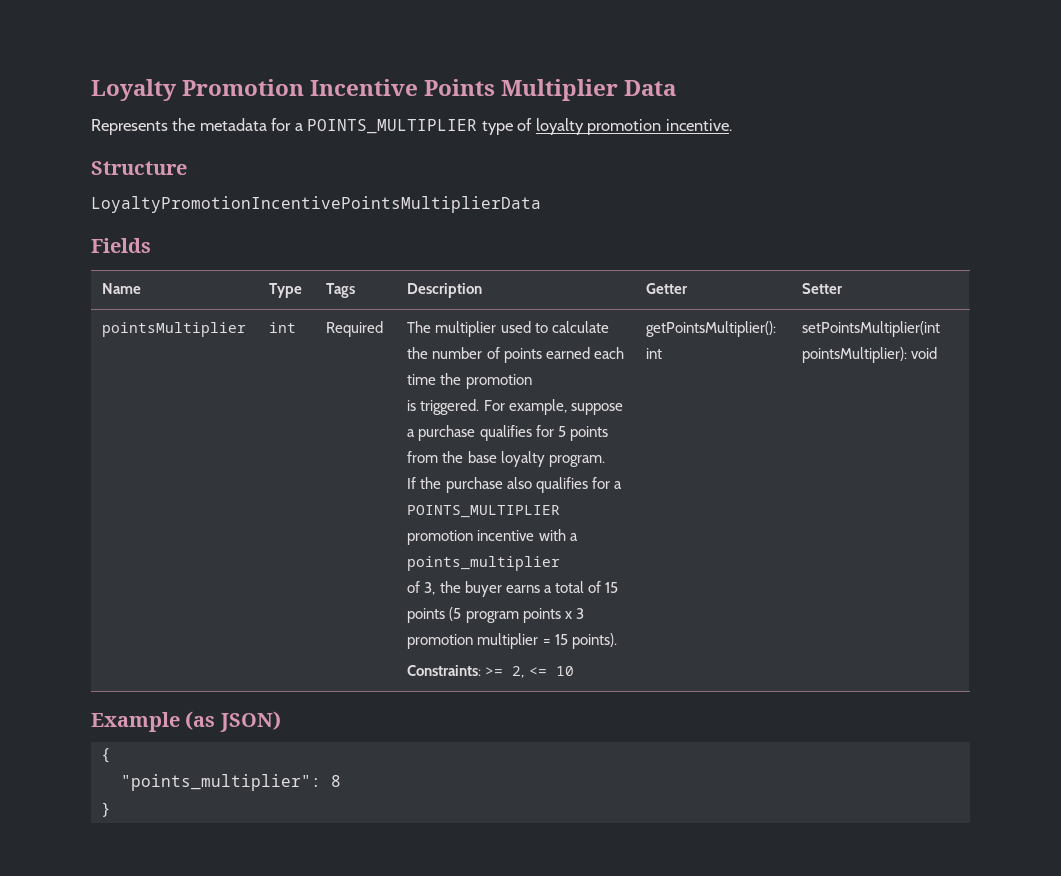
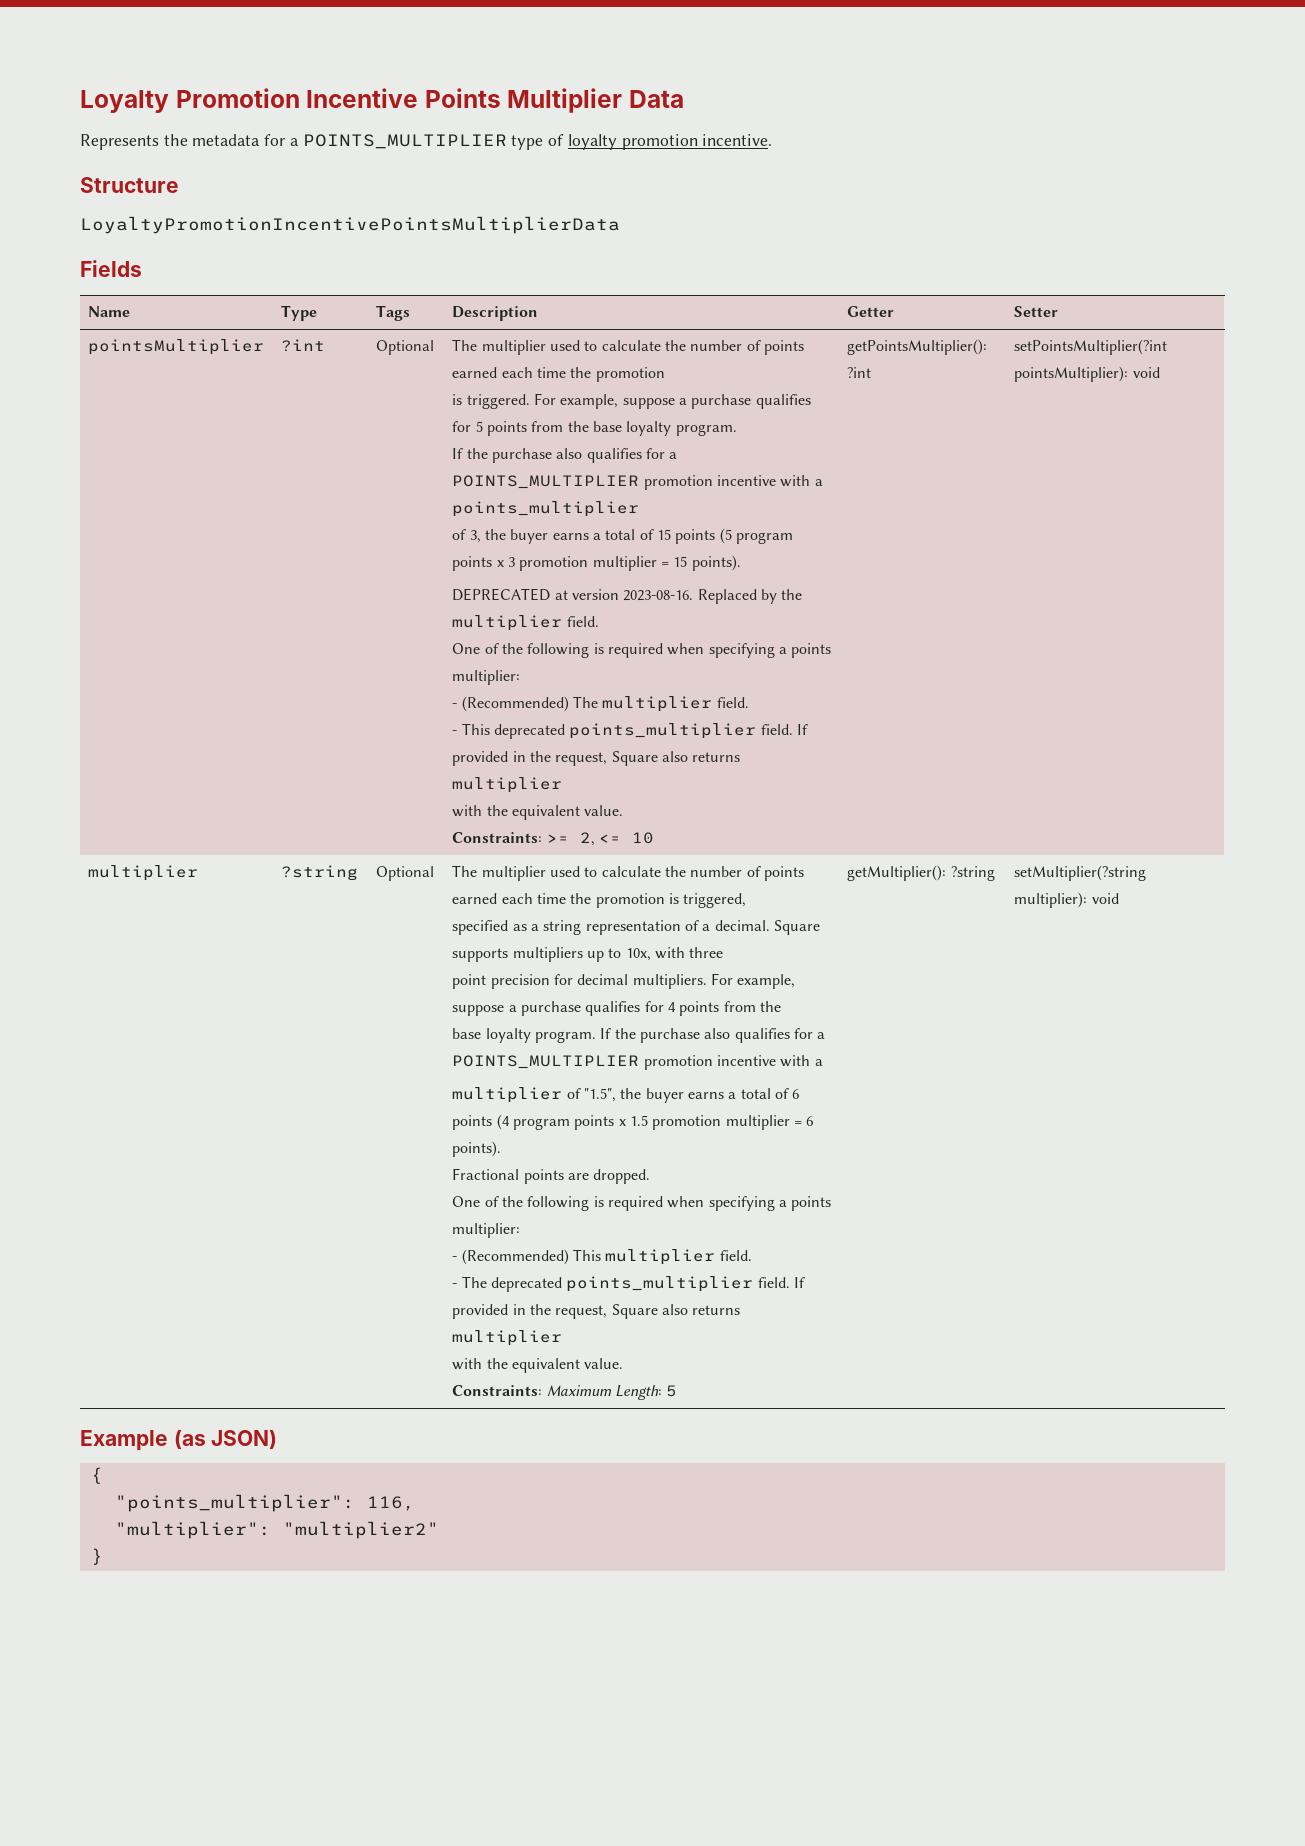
- int | Required
+ ?int | Optional
+ DEPRECATED at version 2023-08-16. Replaced by the multiplier field.
+ One of the following is required when specifying a points multiplier:
+ - (Recommended) The multiplier field.
+ - This deprecated points_multiplier field. If provided in the request, Square also returns multiplier
+ with the equivalent value.
- getPointsMultiplier(): int | setPointsMultiplier(int pointsMultiplier): void
+ getPointsMultiplier(): ?int | setPointsMultiplier(?int pointsMultiplier): void
+ multiplier | ?string | Optional | The multiplier used to calculate the number of points earned each time the promotion is triggered,
+ specified as a string representation of a decimal. Square supports multipliers up to 10x, with three
+ point precision for decimal multipliers. For example, suppose a purchase qualifies for 4 points from the
+ base loyalty program. If the purchase also qualifies for a POINTS_MULTIPLIER promotion incentive with a
+ multiplier of "1.5", the buyer earns a total of 6 points (4 program points x 1.5 promotion multiplier = 6 points).
+ Fractional points are dropped.
+ One of the following is required when specifying a points multiplier:
+ - (Recommended) This multiplier field.
+ - The deprecated points_multiplier field. If provided in the request, Square also returns multiplier
+ with the equivalent value.
+ Constraints: Maximum Length: 5 | getMultiplier(): ?string | setMultiplier(?string multiplier): void
- "points_multiplier": 8
+ "points_multiplier": 116,
+ "multiplier": "multiplier2"

